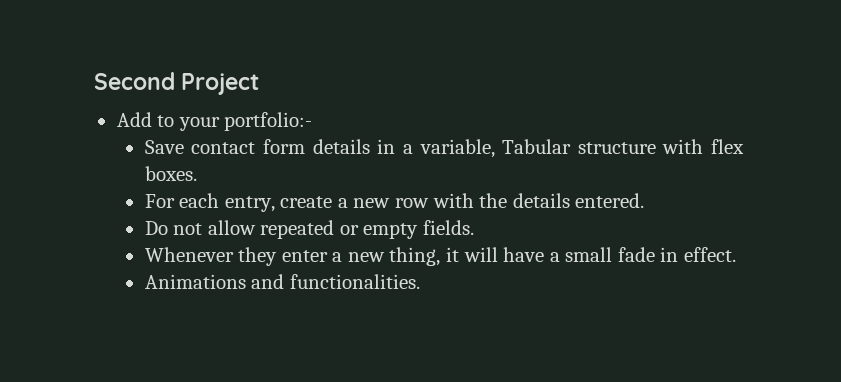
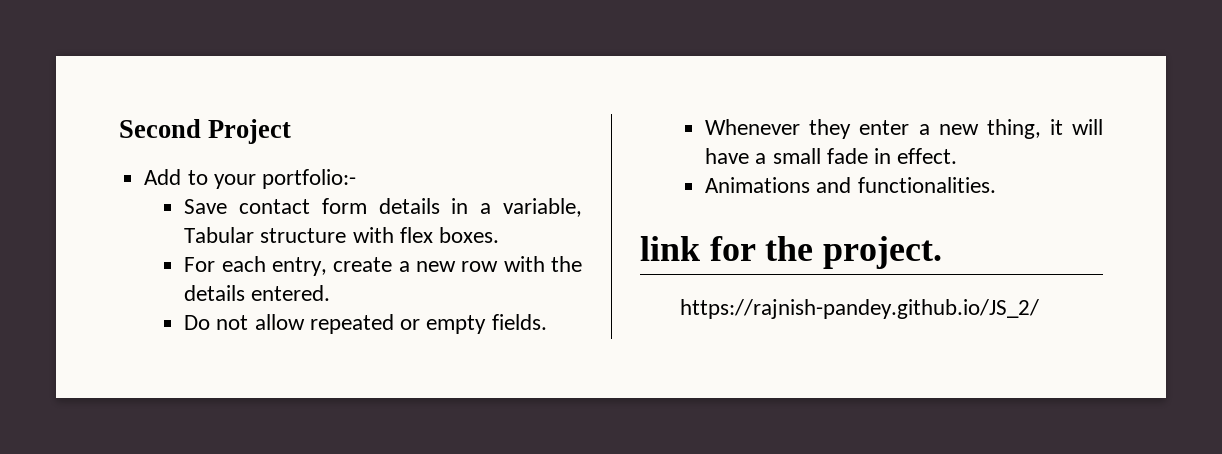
+ link for the project.
+ https://rajnish-pandey.github.io/JS_2/

